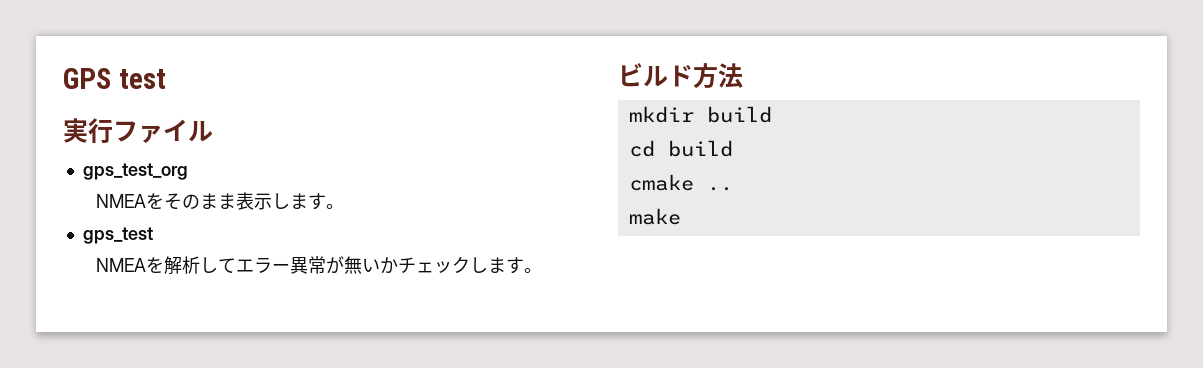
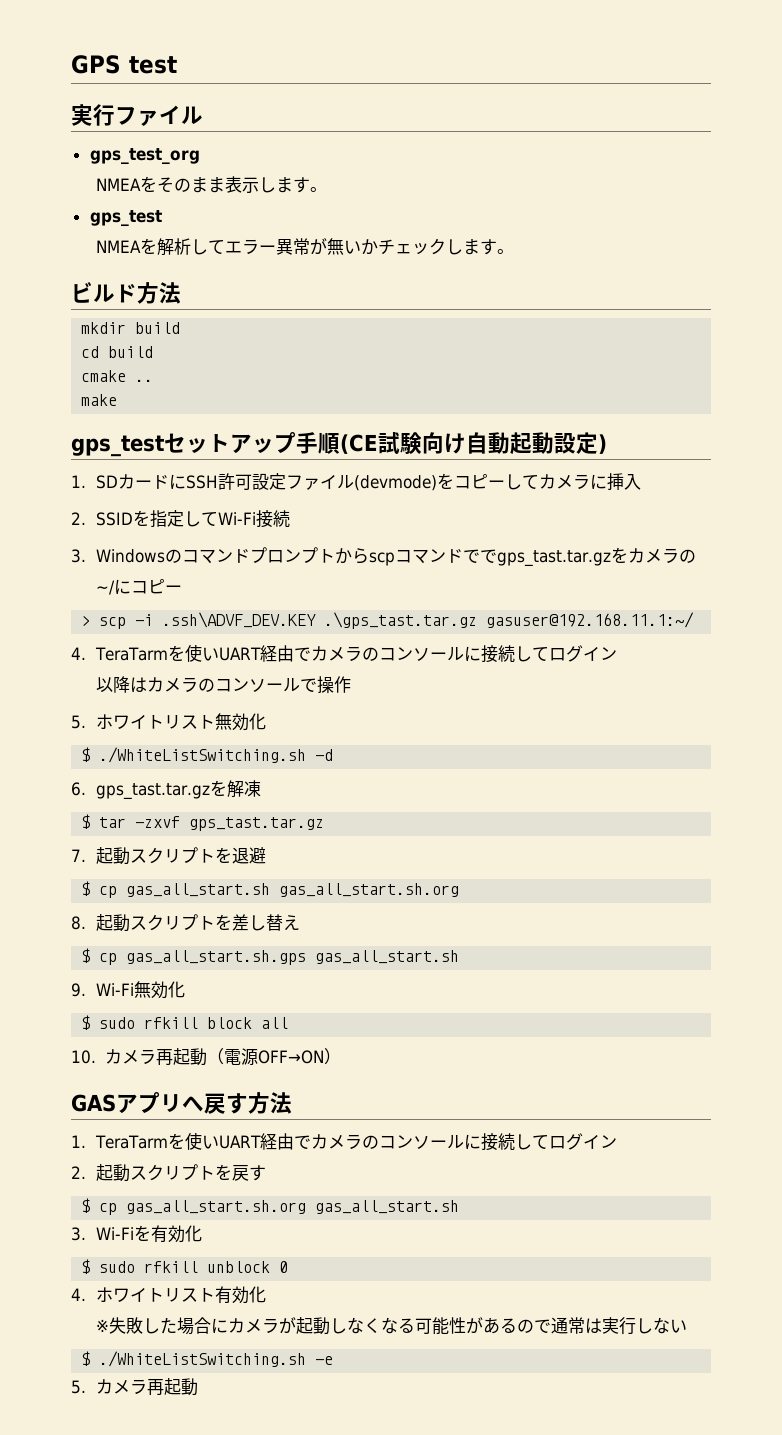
+ gps_testセットアップ手順(CE試験向け自動起動設定)
+ 1. SDカードにSSH許可設定ファイル(devmode)をコピーしてカメラに挿入
+ 2. SSIDを指定してWi-Fi接続
+ 3. Windowsのコマンドプロンプトからscpコマンドででgps_tast.tar.gzをカメラの~/にコピー
+ > scp -i .ssh\ADVF_DEV.KEY .\gps_tast.tar.gz gasuser@192.168.11.1:~/
+ 4. TeraTarmを使いUART経由でカメラのコンソールに接続してログイン
+ 以降はカメラのコンソールで操作
+ 5.ホワイトリスト無効化
+ $ ./WhiteListSwitching.sh -d
+ 6. gps_tast.tar.gzを解凍
+ $ tar -zxvf gps_tast.tar.gz
+ 7.起動スクリプトを退避
+ $ cp gas_all_start.sh gas_all_start.sh.org
+ 8.起動スクリプトを差し替え
+ $ cp gas_all_start.sh.gps gas_all_start.sh
+ 9. Wi-Fi無効化
+ $ sudo rfkill block all
+ 10.カメラ再起動（電源OFF→ON）
+ GASアプリへ戻す方法
+ 1. TeraTarmを使いUART経由でカメラのコンソールに接続してログイン
+ 2.起動スクリプトを戻す
+ $ cp gas_all_start.sh.org gas_all_start.sh
+ 3. Wi-Fiを有効化
+ $ sudo rfkill unblock 0
+ 4.ホワイトリスト有効化
+ ※失敗した場合にカメラが起動しなくなる可能性があるので通常は実行しない
+ $ ./WhiteListSwitching.sh -e
+ 5.カメラ再起動

